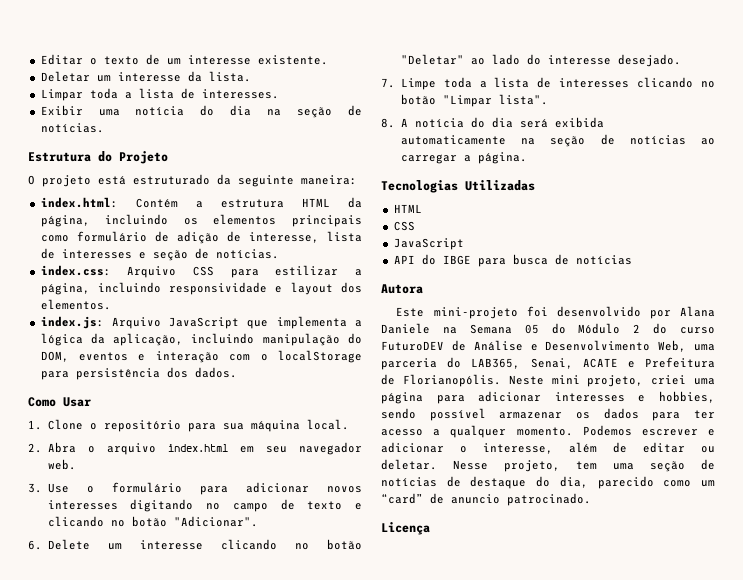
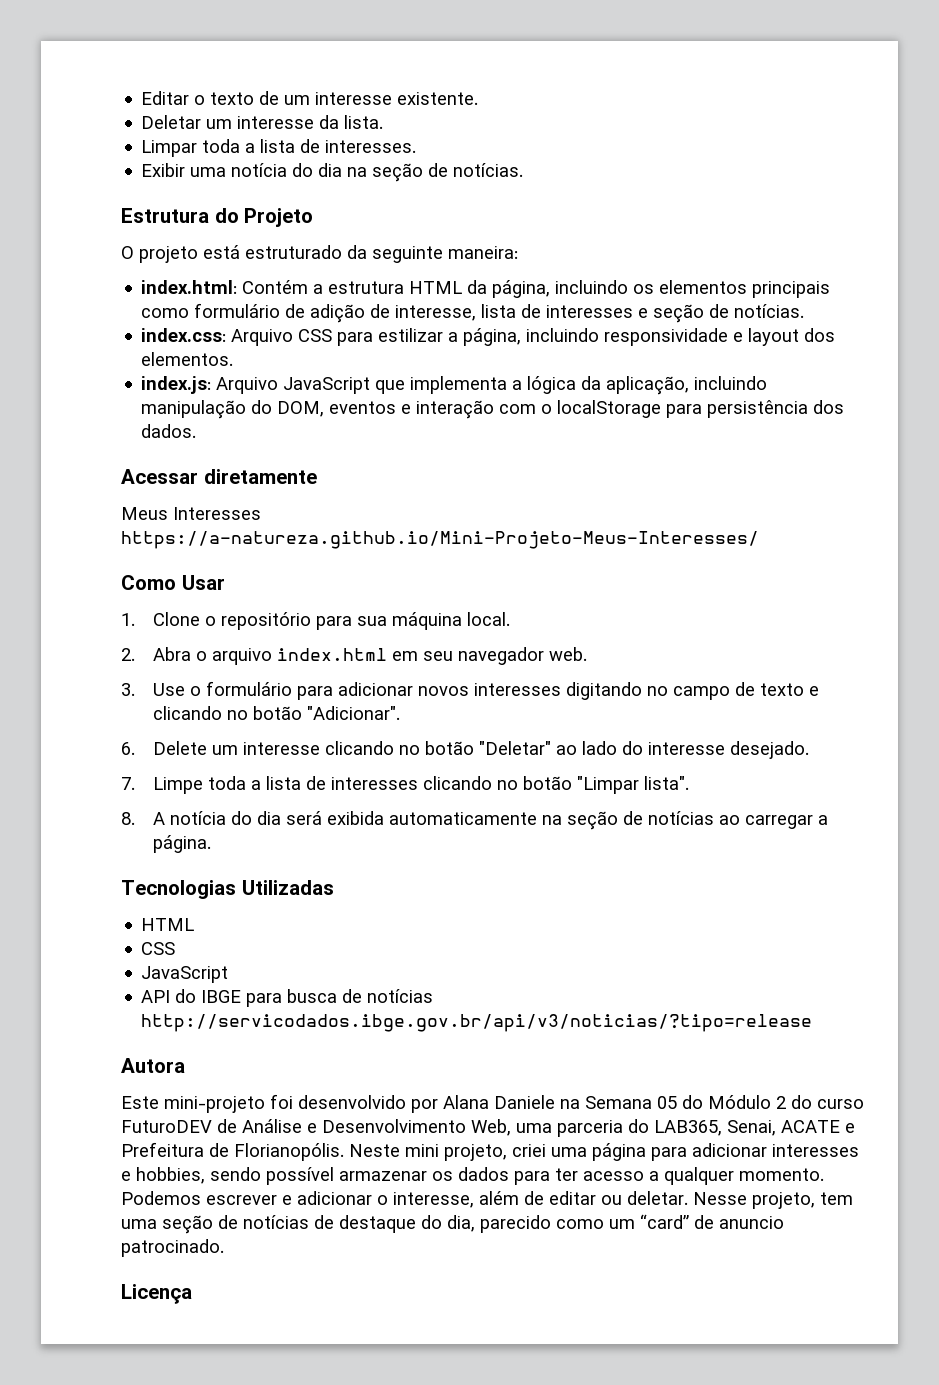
+ Acessar diretamente
+ Meus Interesses https://a-natureza.github.io/Mini-Projeto-Meus-Interesses/
- API do IBGE para busca de notícias
+ API do IBGE para busca de notícias http://servicodados.ibge.gov.br/api/v3/noticias/?tipo=release

